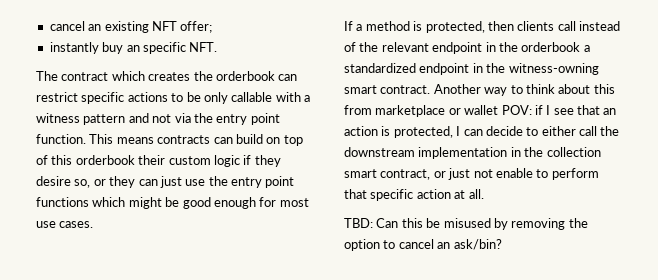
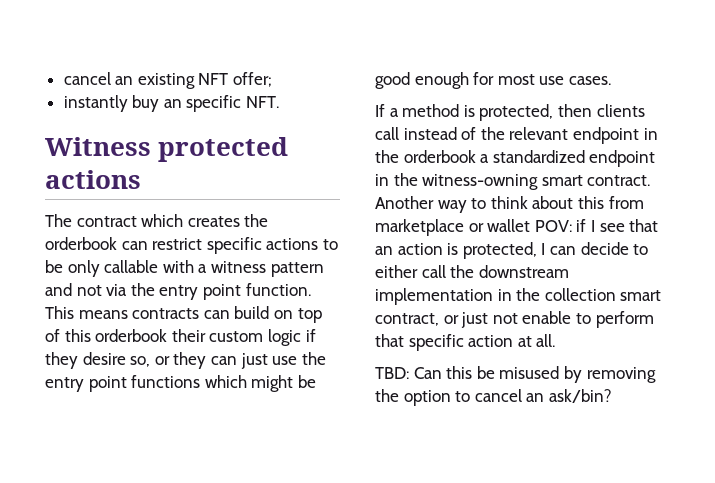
+ Witness protected actions

